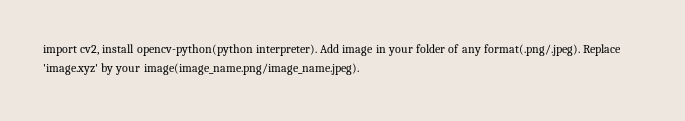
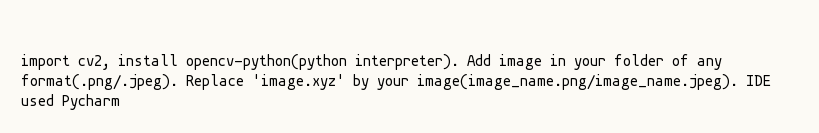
- Add image in your folder of any format(.png/.jpeg). Replace 'image.xyz' by your image(image_name.png/image_name.jpeg).
+ Add image in your folder of any format(.png/.jpeg). Replace 'image.xyz' by your image(image_name.png/image_name.jpeg). IDE used Pycharm

